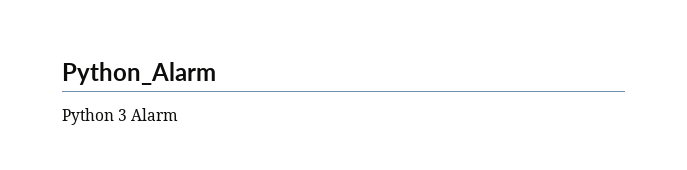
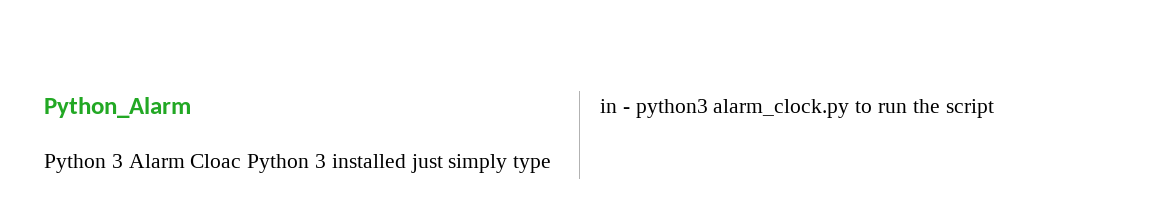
- Python 3 Alarm
+ Python 3 Alarm Cloac Python 3 installed just simply type in - python3 alarm_clock.py to run the script

